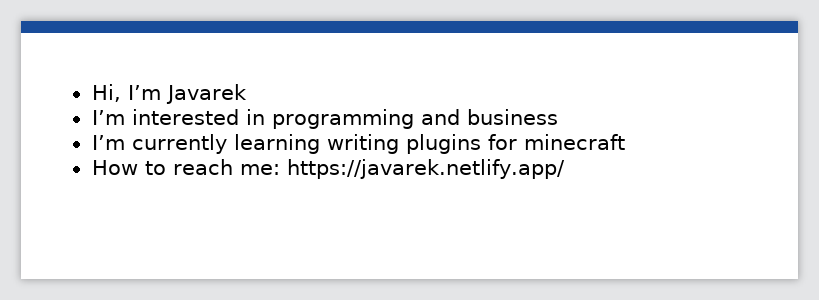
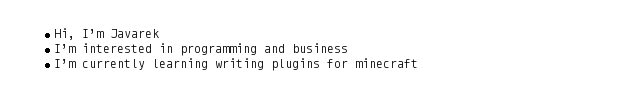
- How to reach me: https://javarek.netlify.app/

